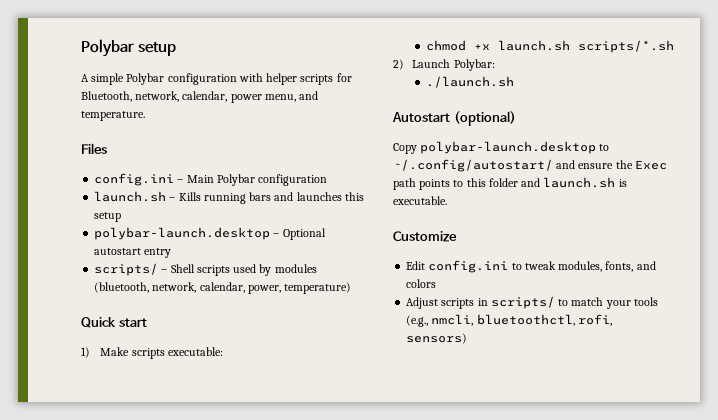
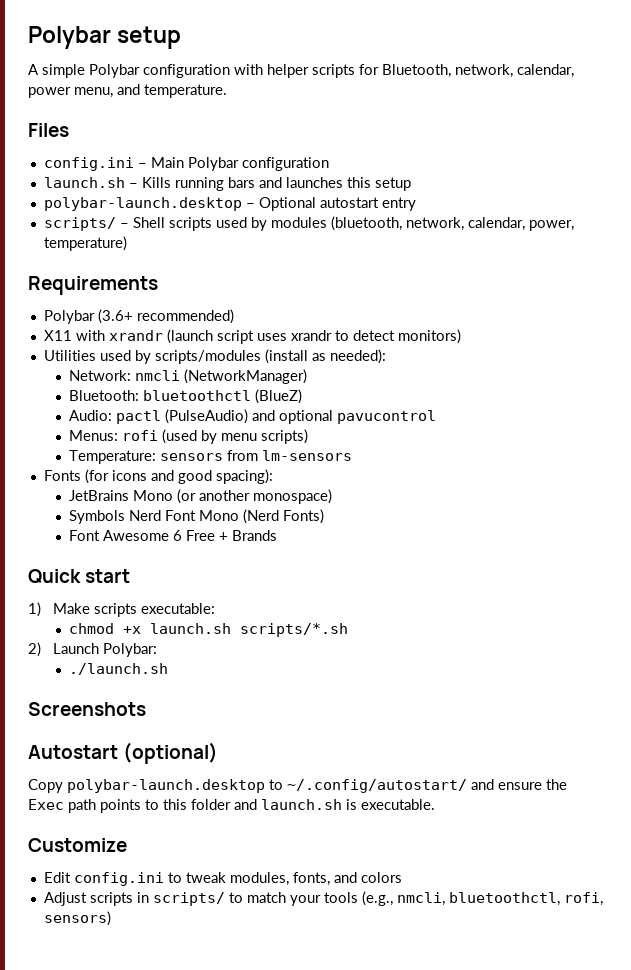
+ Requirements
+ Polybar (3.6+ recommended)
+ X11 with xrandr (launch script uses xrandr to detect monitors)
+ Utilities used by scripts/modules (install as needed):
+ Network: nmcli (NetworkManager)
+ Bluetooth: bluetoothctl (BlueZ)
+ Audio: pactl (PulseAudio) and optional pavucontrol
+ Menus: rofi (used by menu scripts)
+ Temperature: sensors from lm-sensors
+ Fonts (for icons and good spacing):
+ JetBrains Mono (or another monospace)
+ Symbols Nerd Font Mono (Nerd Fonts)
+ Font Awesome 6 Free + Brands
+ Screenshots

